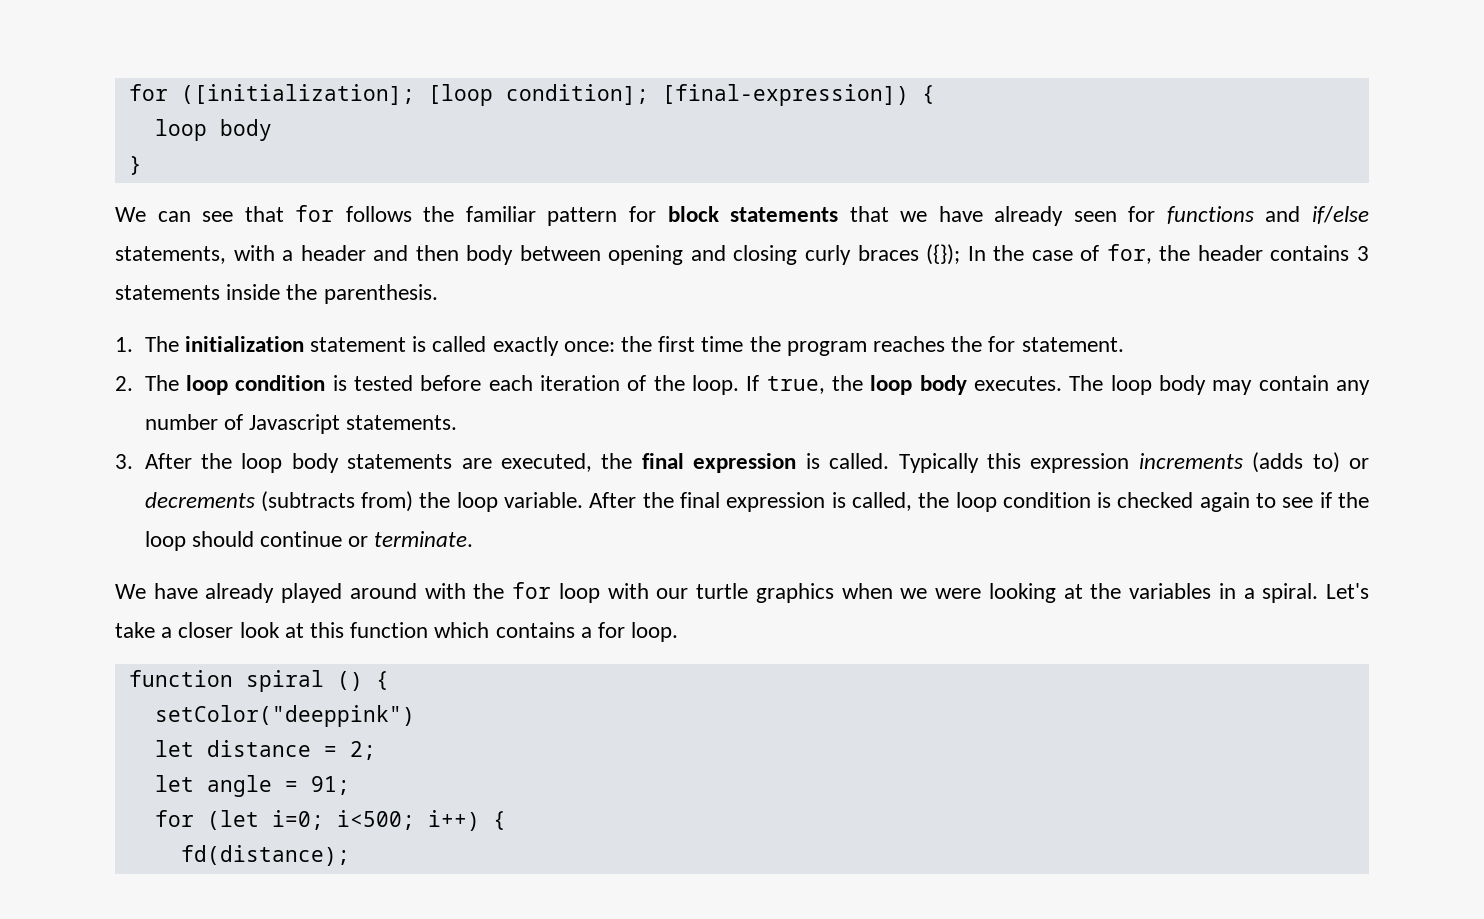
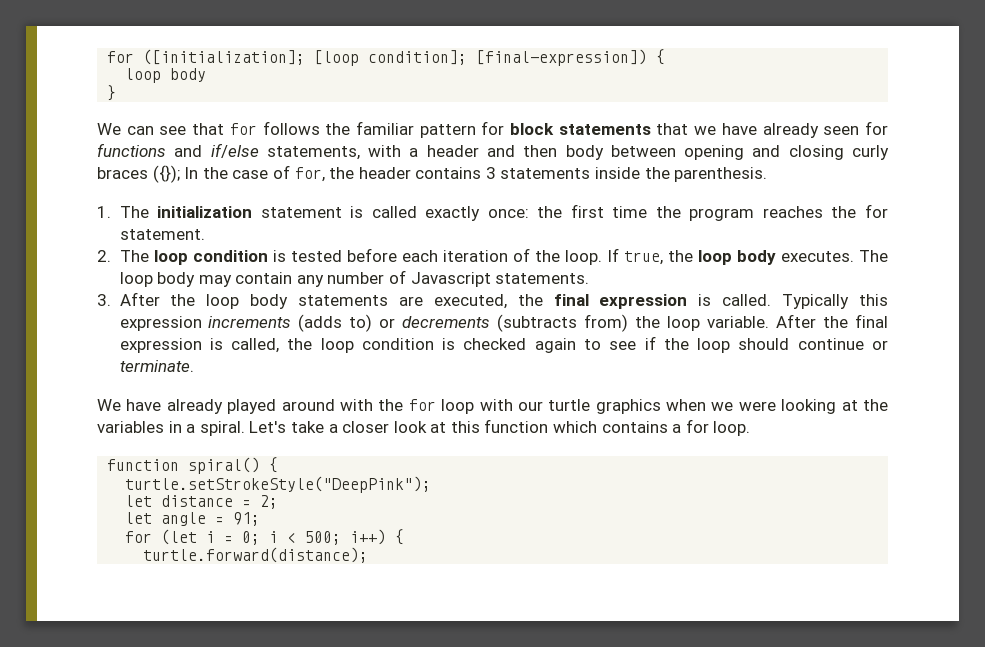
- function spiral () {
- setColor("deeppink")
+ function spiral() {
+ turtle.setStrokeStyle("DeepPink");
- for (let i=0; i<500; i++) {
+ for (let i = 0; i < 500; i++) {
- fd(distance);
+ turtle.forward(distance);

